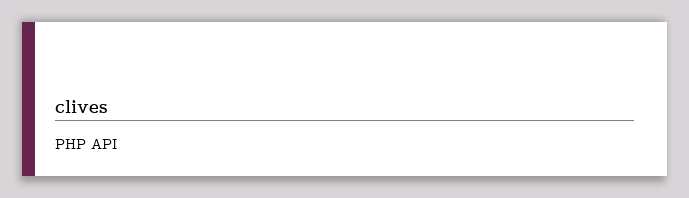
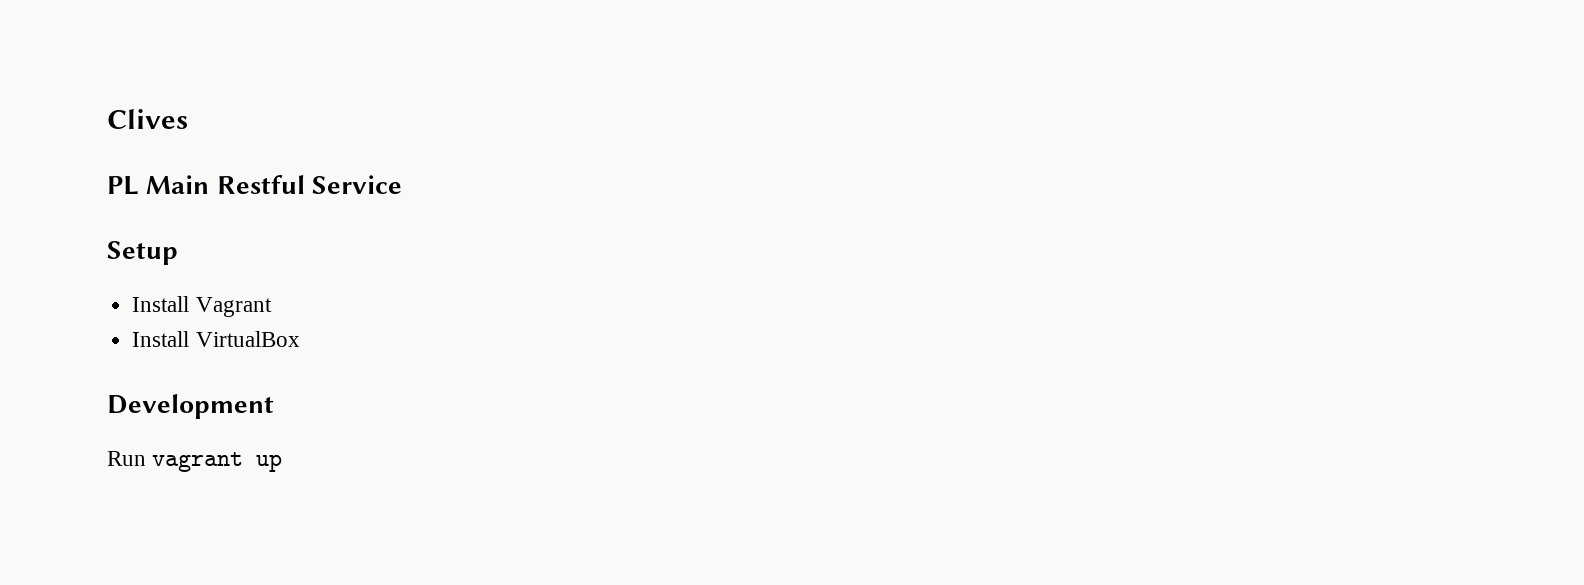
- clives
- PHP API
+ Clives
+ PL Main Restful Service
+ Setup
+ Install Vagrant
+ Install VirtualBox
+ Development
+ Run vagrant up

